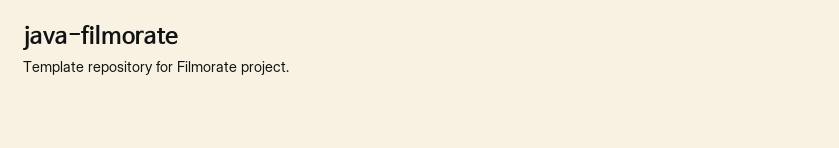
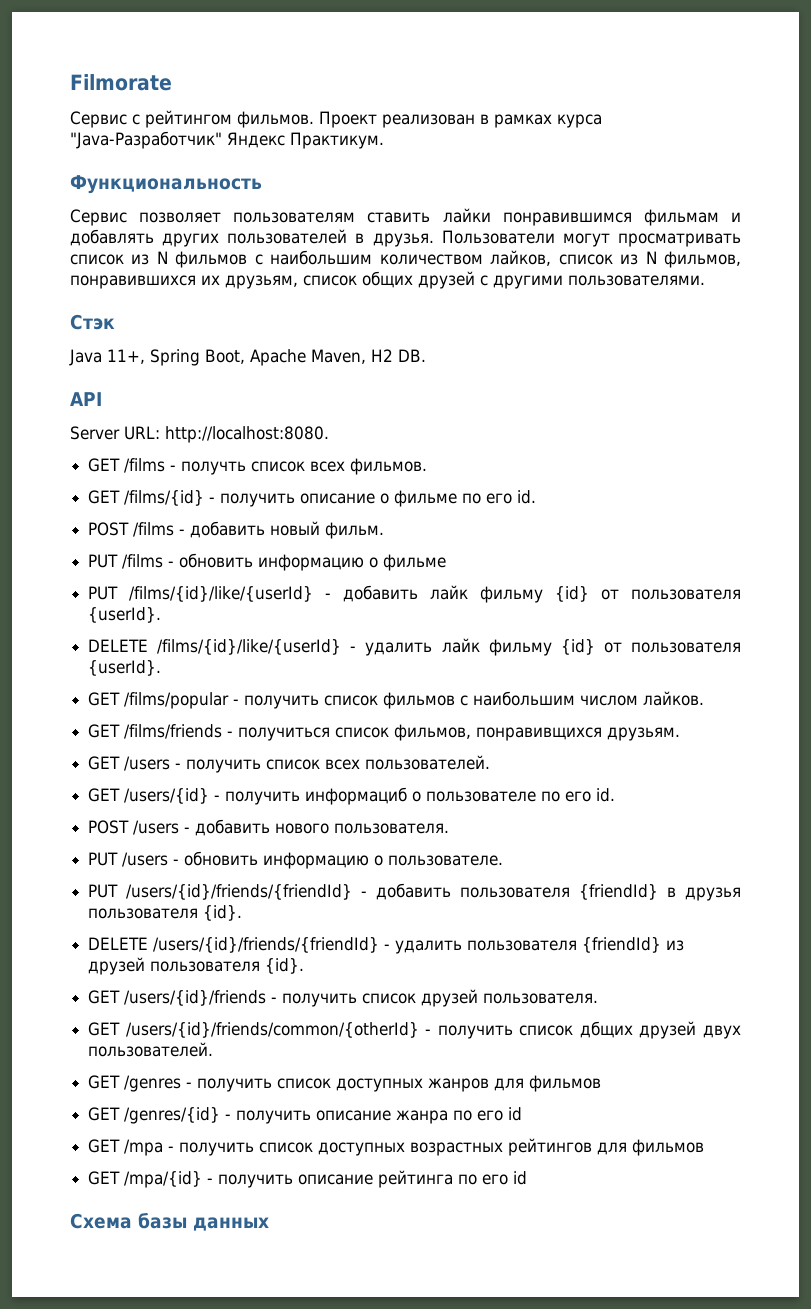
- java-filmorate
- Template repository for Filmorate project.
+ Filmorate
+ Сервис с рейтингом фильмов. Проект реализован в рамках курса "Java-Разработчик" Яндекс Практикум.
+ Функциональность
+ Сервис позволяет пользователям ставить лайки понравившимся фильмам и добавлять других пользователей в друзья. Пользователи могут просматривать список из N фильмов с наибольшим количеством лайков, список из N фильмов, понравившихся их друзьям, список общих друзей с другими пользователями.
+ Стэк
+ Java 11+, Spring Boot, Apache Maven, H2 DB.
+ API
+ Server URL: http://localhost:8080.
+ GET /films - получть список всех фильмов.
+ GET /films/{id} - получить описание о фильме по его id.
+ POST /films - добавить новый фильм.
+ PUT /films - обновить информацию о фильме
+ PUT /films/{id}/like/{userId} - добавить лайк фильму {id} от пользователя {userId}.
+ DELETE /films/{id}/like/{userId} - удалить лайк фильму {id} от пользователя {userId}.
+ GET /films/popular - получить список фильмов с наибольшим числом лайков.
+ GET /films/friends - получиться список фильмов, понравивщихся друзьям.
+ GET /users - получить список всех пользователей.
+ GET /users/{id} - получить информациб о пользователе по его id.
+ POST /users - добавить нового пользователя.
+ PUT /users - обновить информацию о пользователе.
+ PUT /users/{id}/friends/{friendId} - добавить пользователя {friendId} в друзья пользователя {id}.
+ DELETE /users/{id}/friends/{friendId} - удалить пользователя {friendId} из друзей пользователя {id}.
+ GET /users/{id}/friends - получить список друзей пользователя.
+ GET /users/{id}/friends/common/{otherId} - получить список дбщих друзей двух пользователей.
+ GET /genres - получить список доступных жанров для фильмов
+ GET /genres/{id} - получить описание жанра по его id
+ GET /mpa - получить список доступных возрастных рейтингов для фильмов
+ GET /mpa/{id} - получить описание рейтинга по его id
+ Схема базы данных

